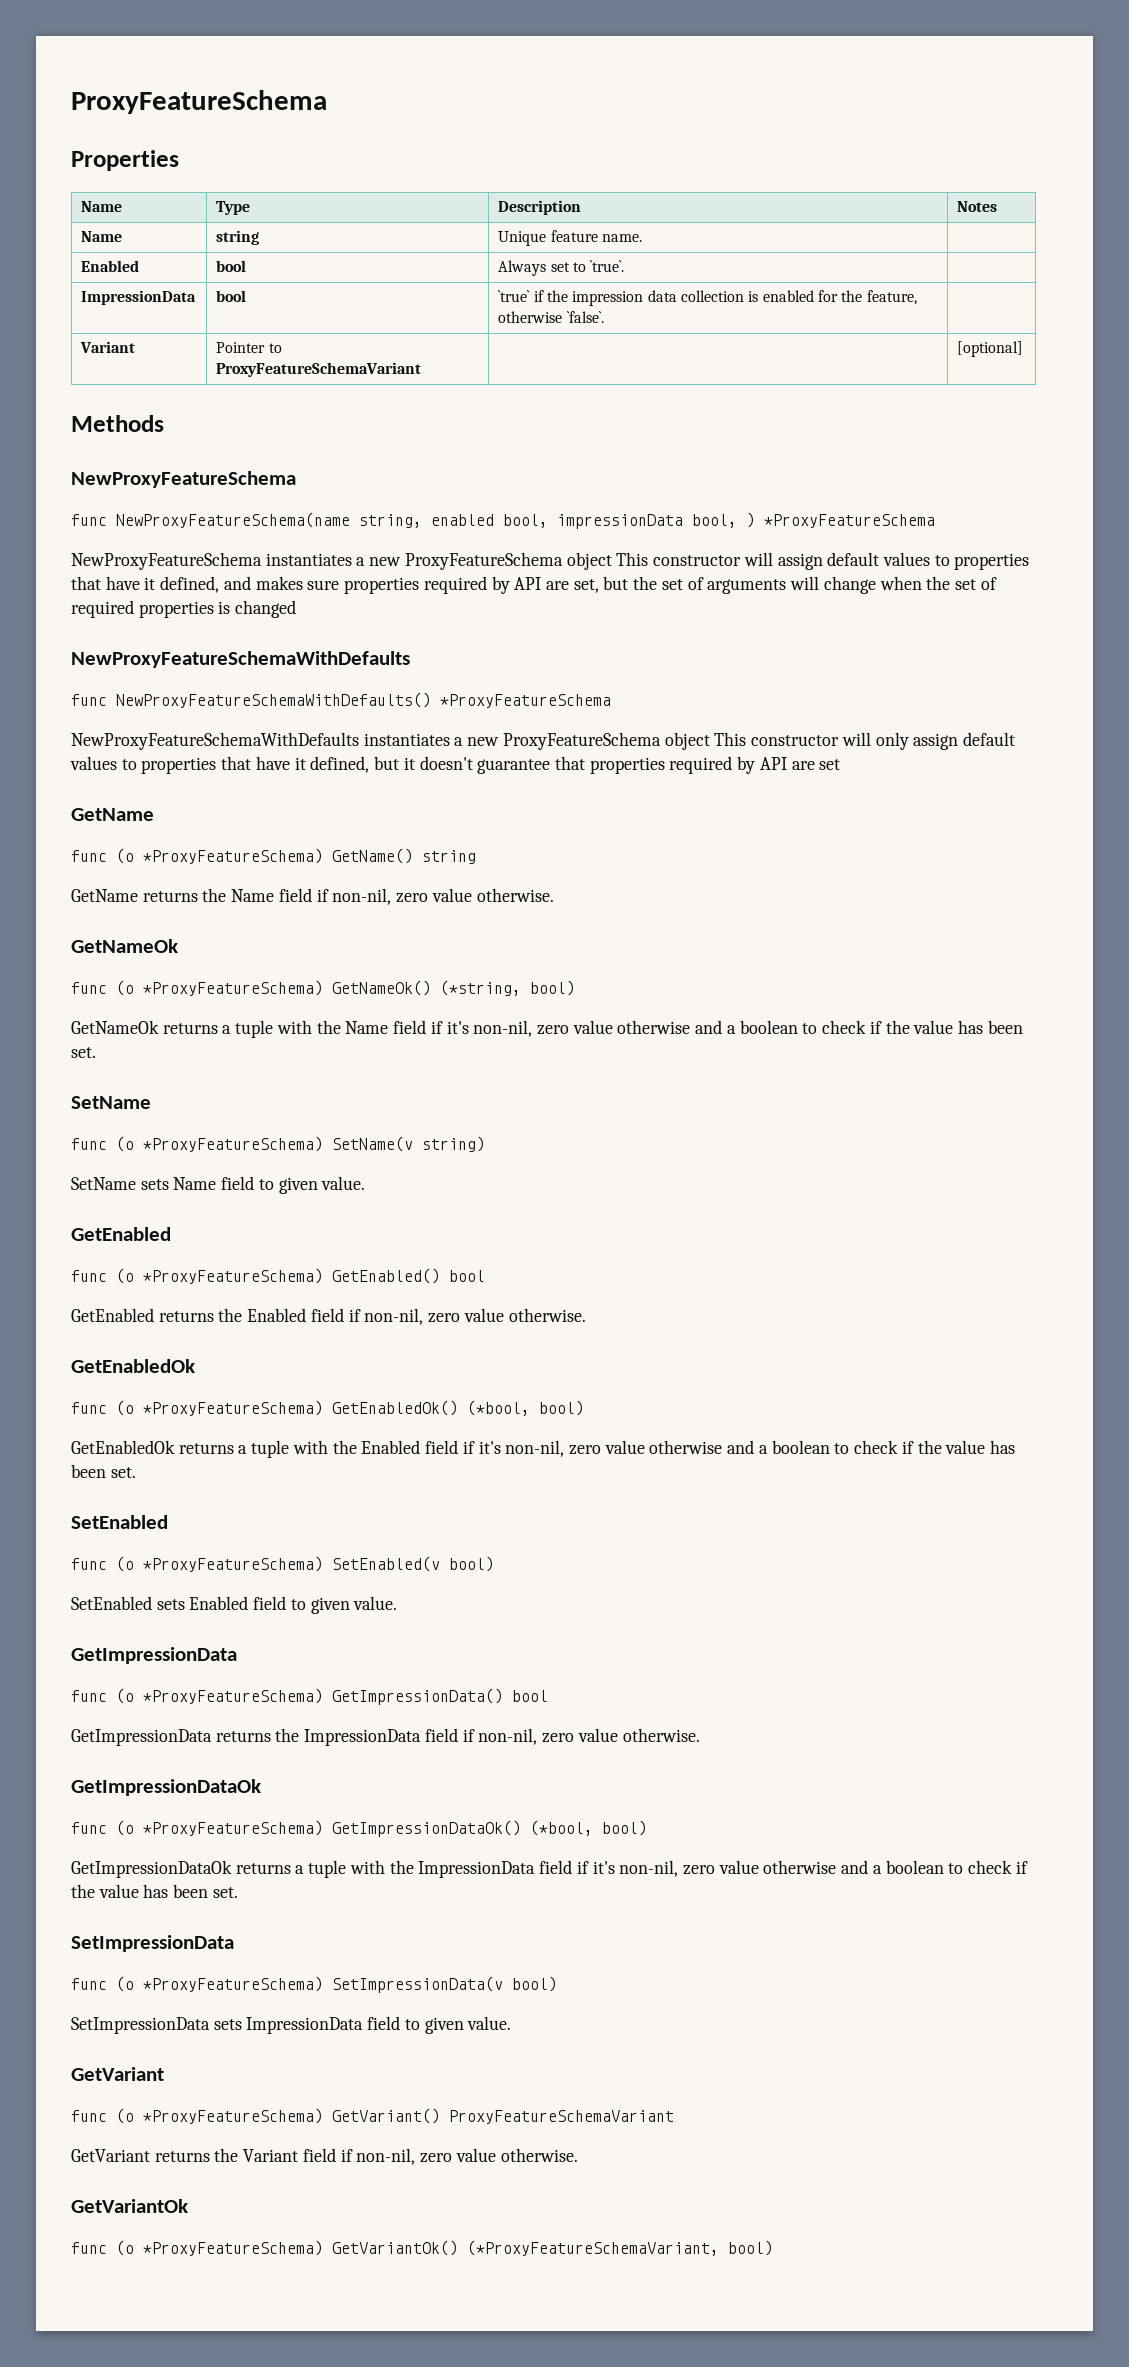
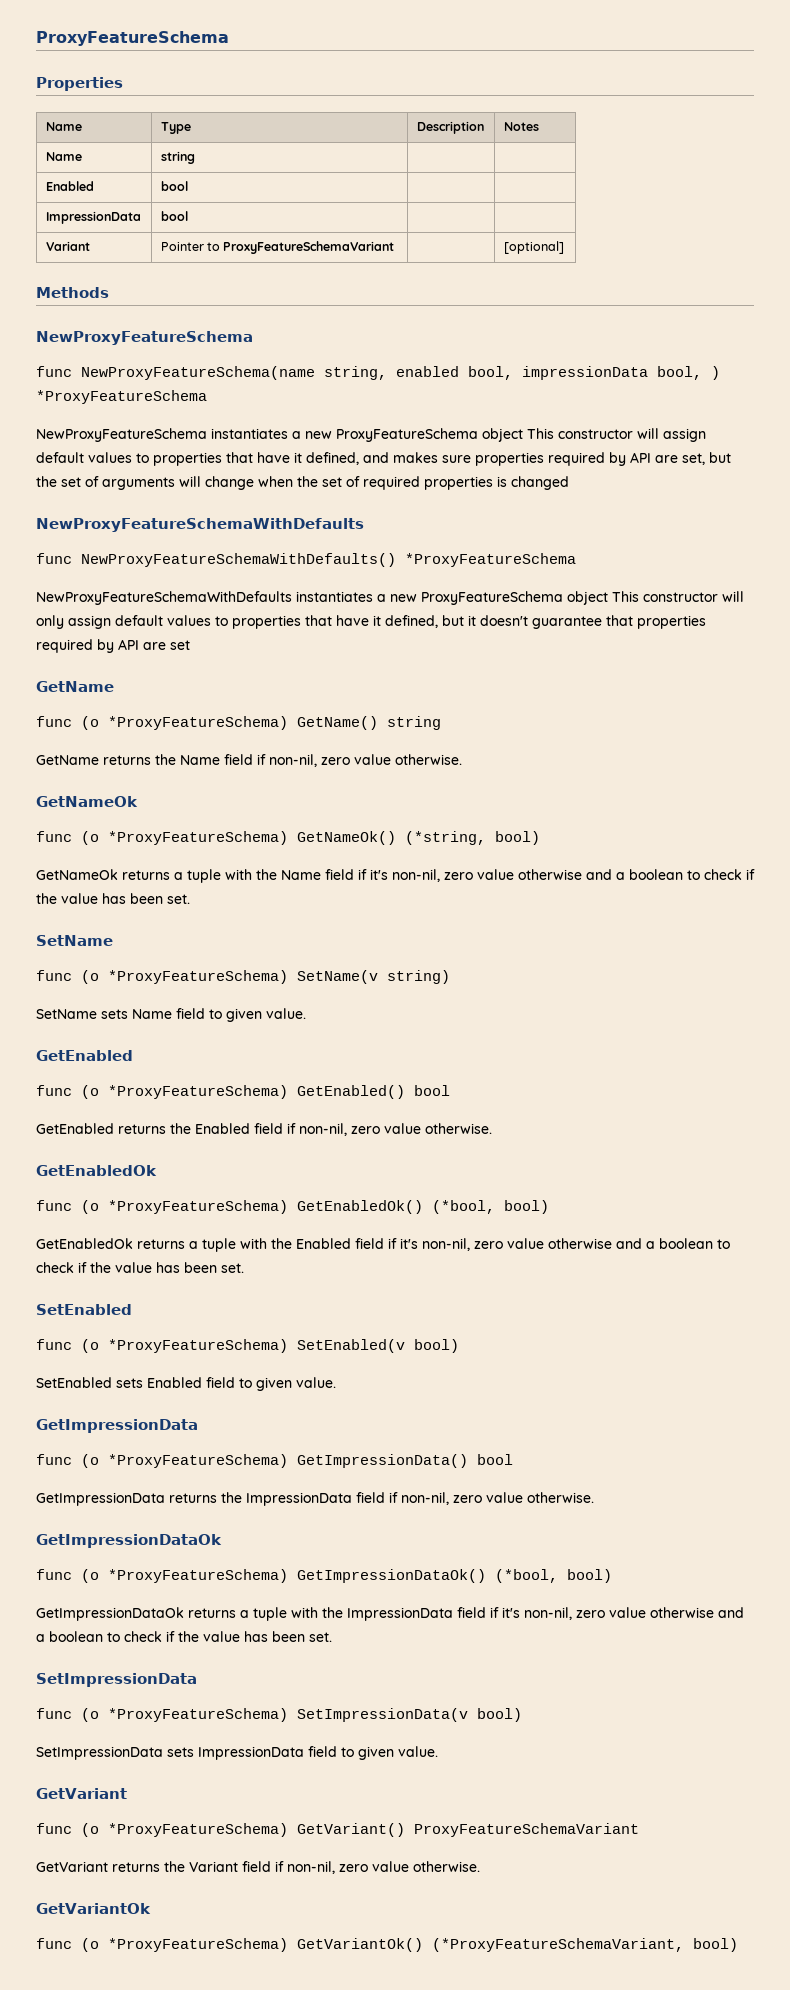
- Name | string | Unique feature name. |
+ Name | string | |
- Enabled | bool | Always set to `true`. |
- ImpressionData | bool | `true` if the impression data collection is enabled for the feature, otherwise `false`. |
+ Enabled | bool | |
+ ImpressionData | bool | |

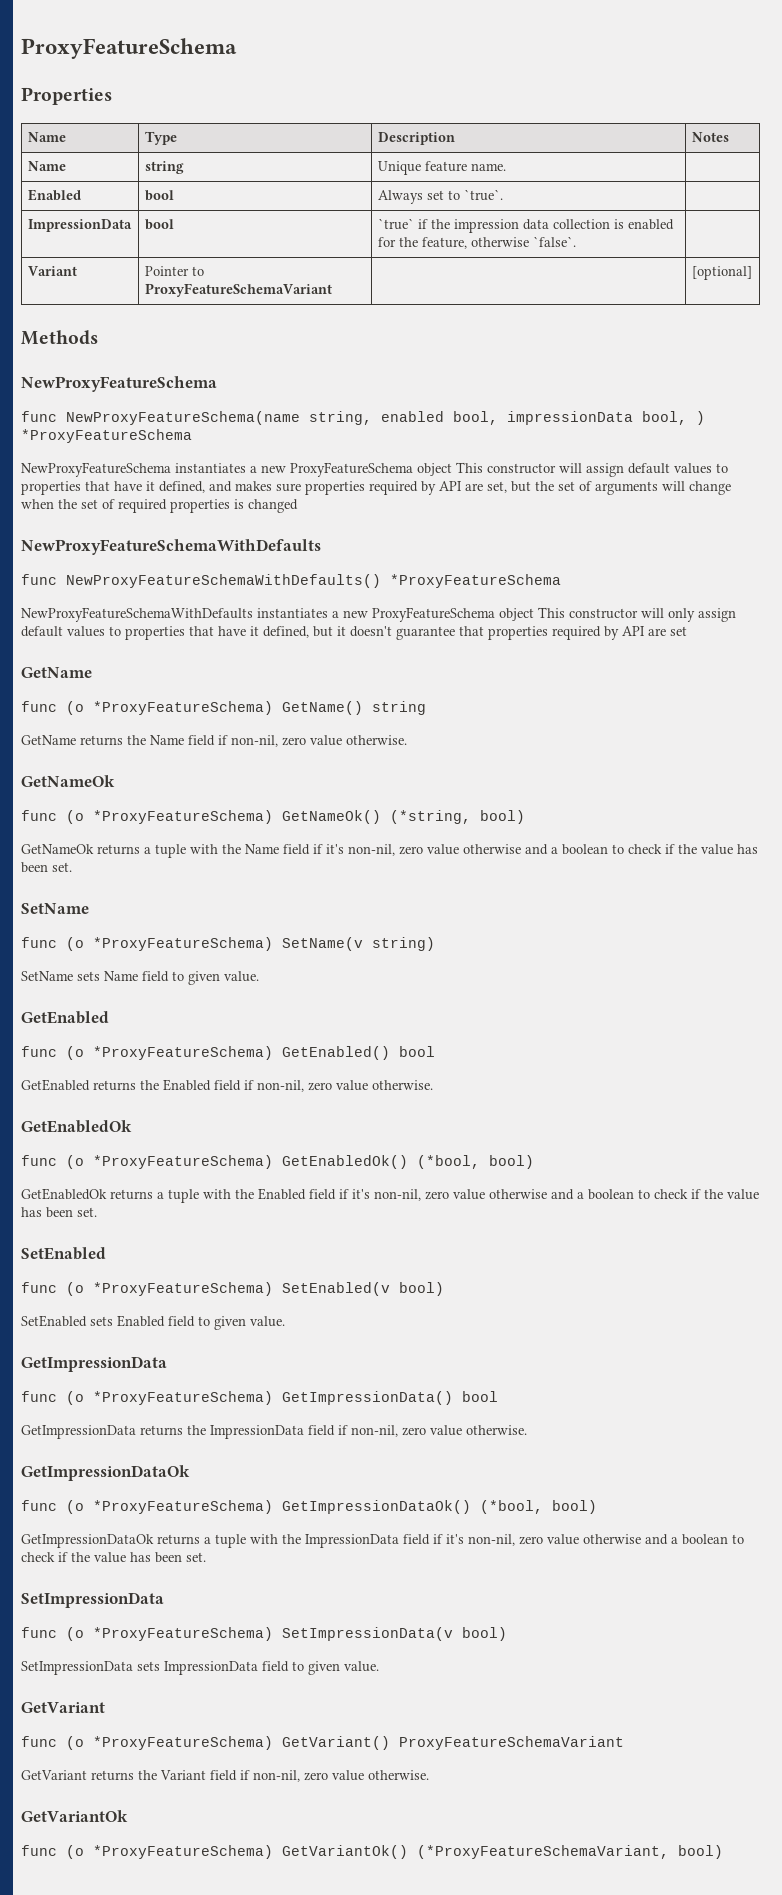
- Name | string | |
+ Name | string | Unique feature name. |
- Enabled | bool | |
- ImpressionData | bool | |
+ Enabled | bool | Always set to `true`. |
+ ImpressionData | bool | `true` if the impression data collection is enabled for the feature, otherwise `false`. |

